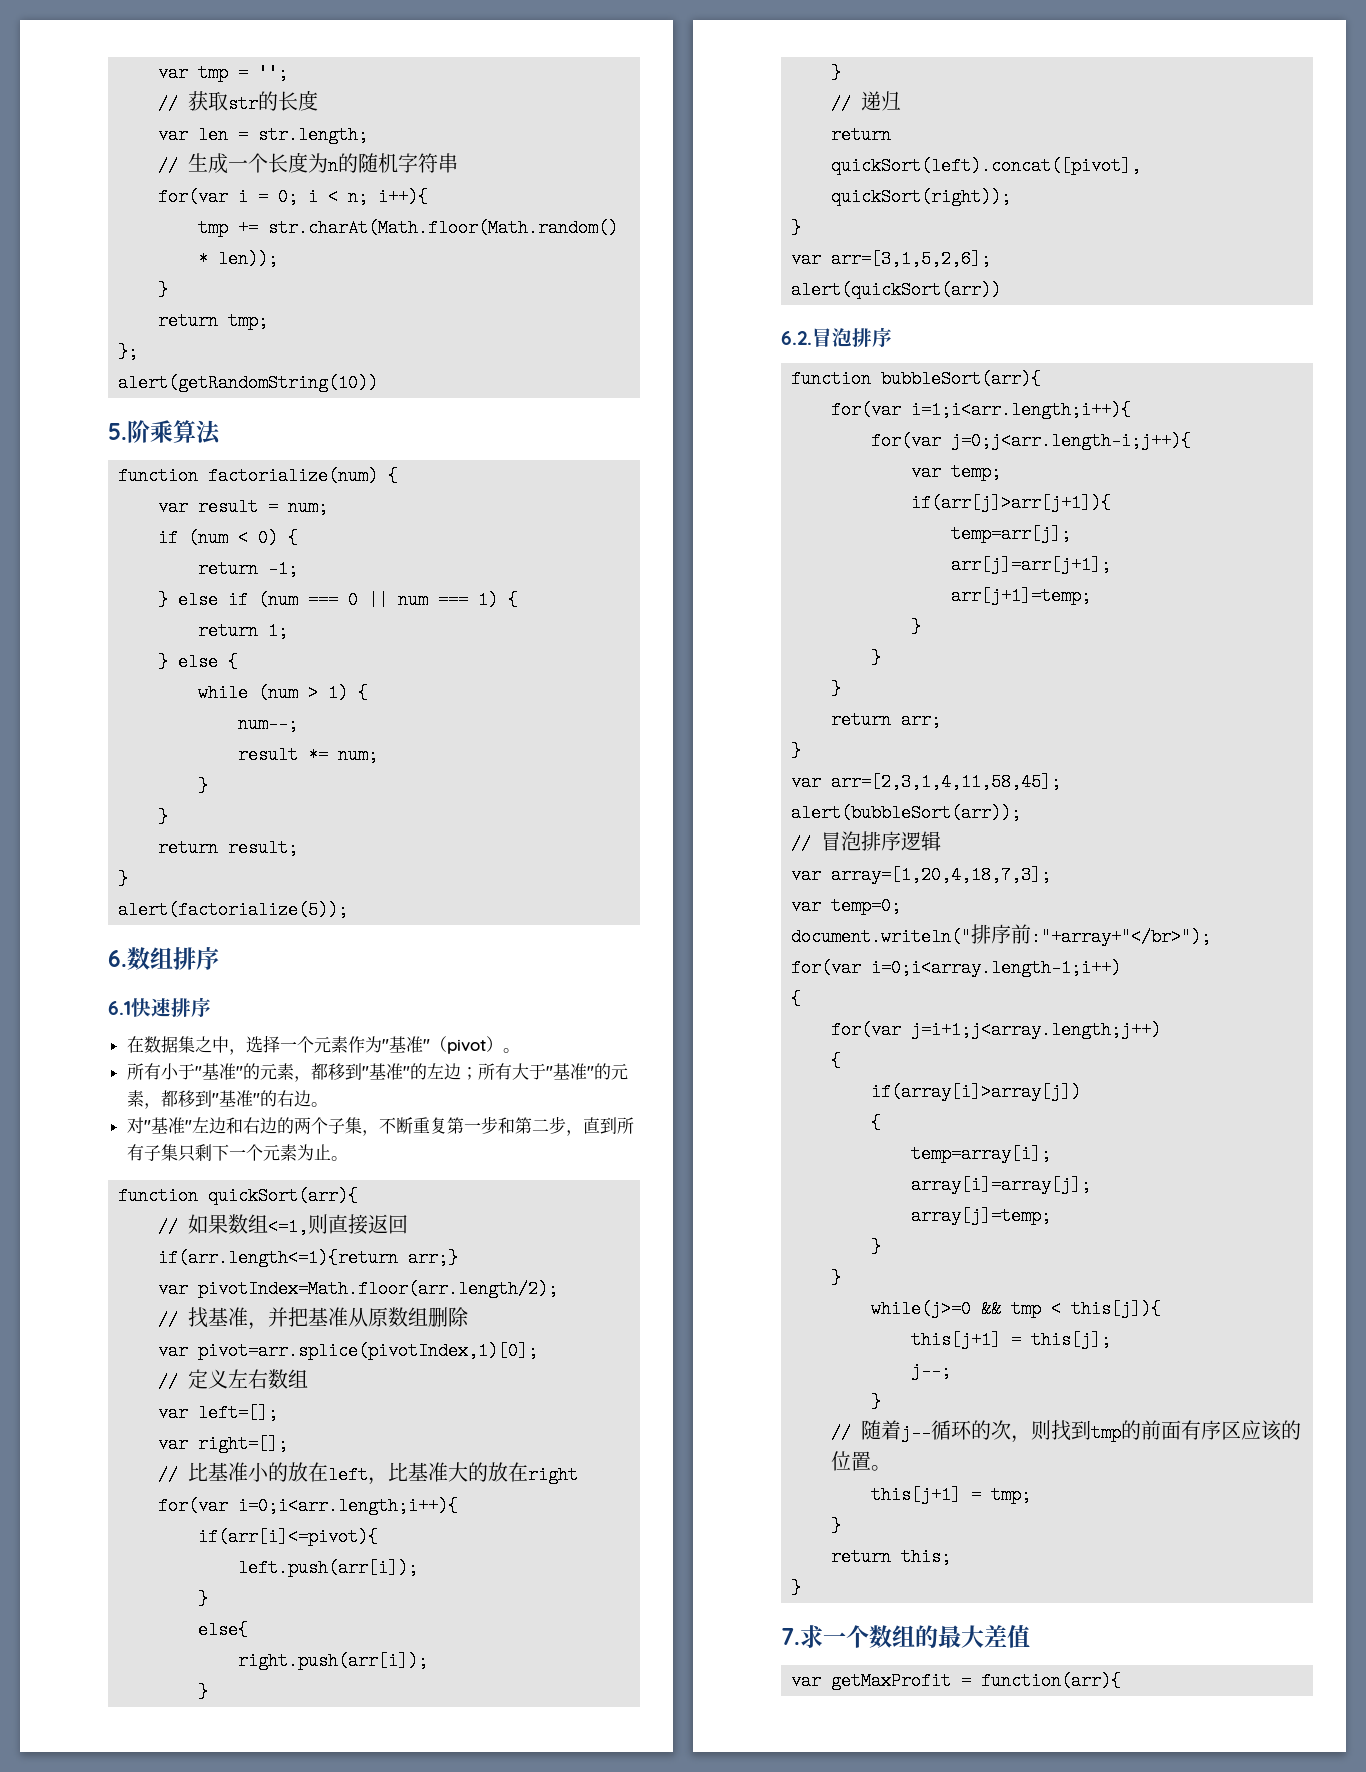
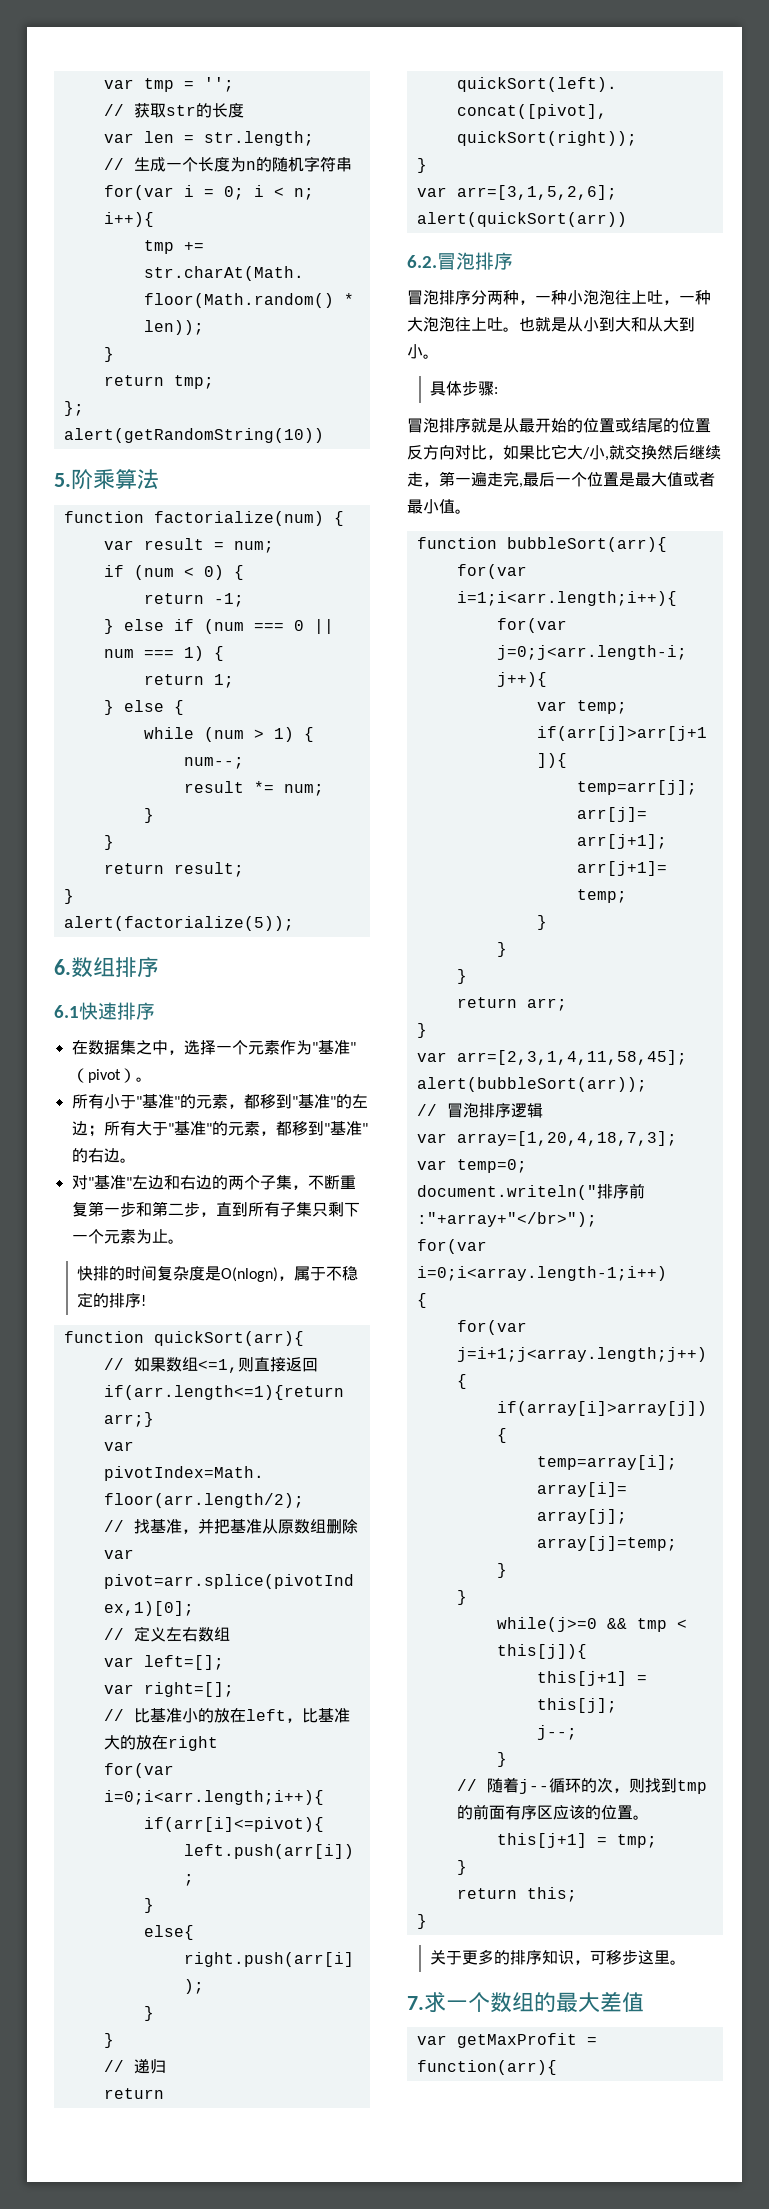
+ 快排的时间复杂度是O(nlogn)，属于不稳定的排序!
+ 冒泡排序分两种，一种小泡泡往上吐，一种大泡泡往上吐。也就是从小到大和从大到小。
+ 具体步骤:
+ 冒泡排序就是从最开始的位置或结尾的位置反方向对比，如果比它大/小,就交换然后继续走，第一遍走完,最后一个位置是最大值或者最小值。
+ 关于更多的排序知识，可移步这里。

